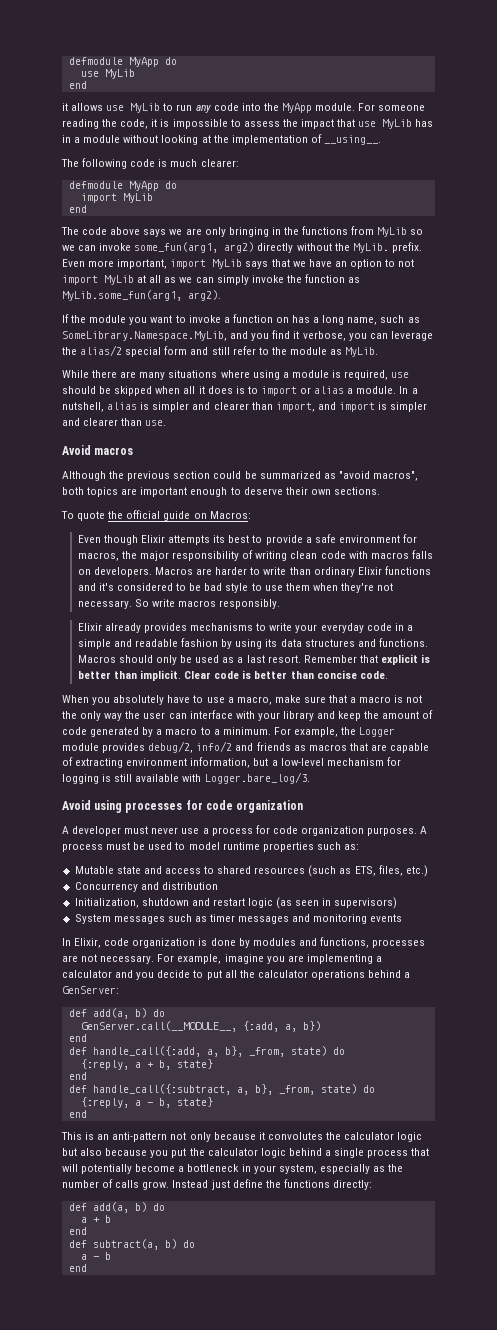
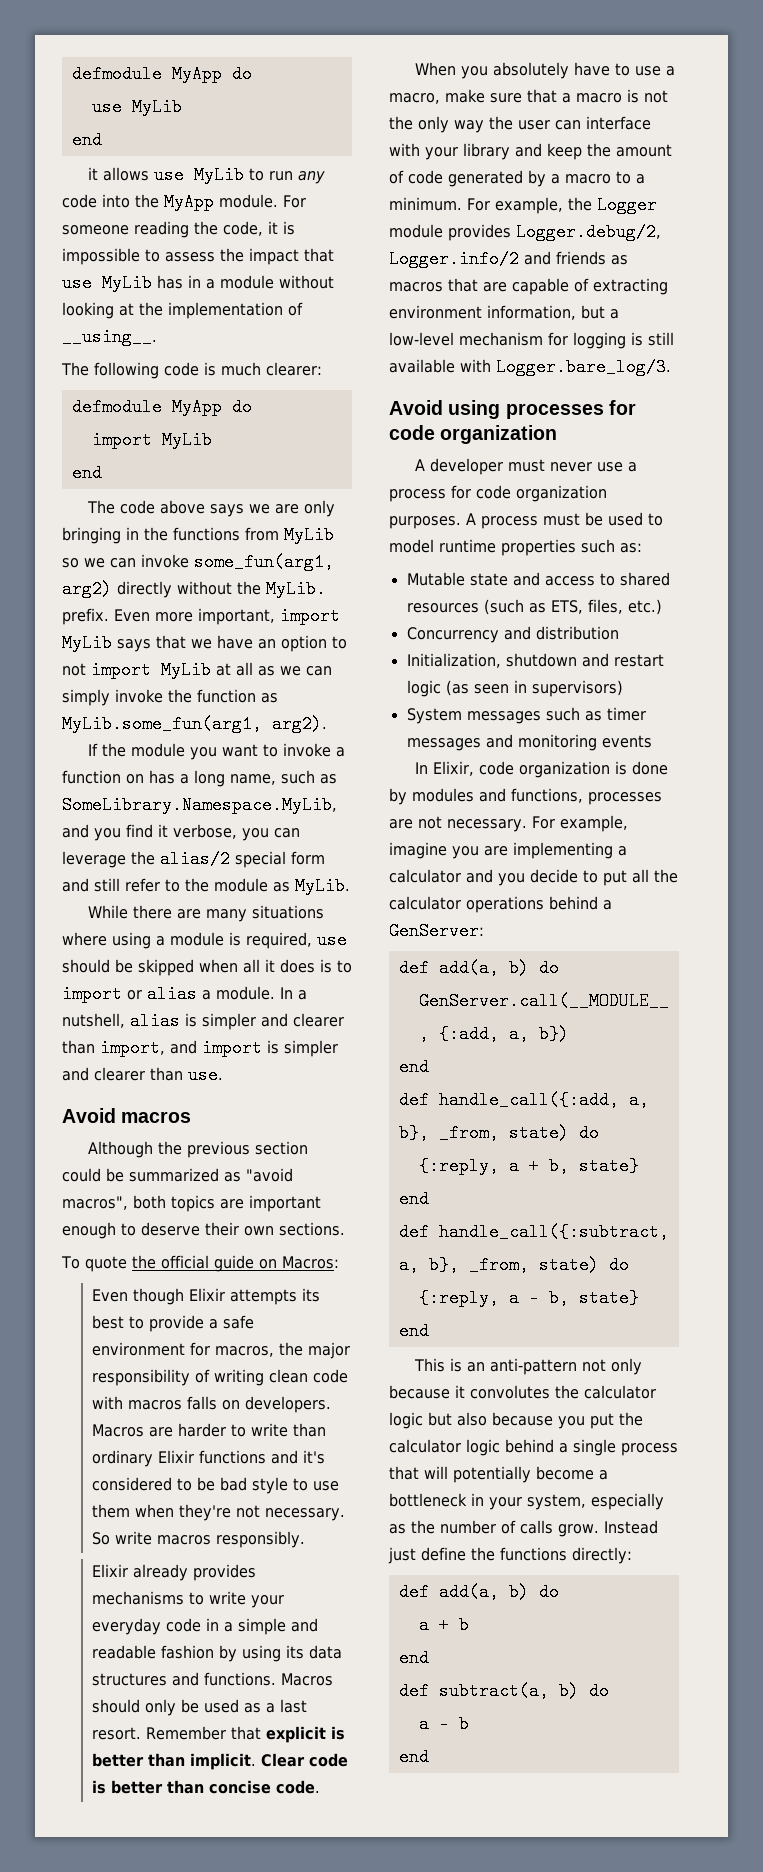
- For example, the Logger module provides debug/2, info/2 and friends as macros that are capable of extracting environment information, but a low-level mechanism for logging is still available with Logger.bare_log/3.
+ For example, the Logger module provides Logger.debug/2, Logger.info/2 and friends as macros that are capable of extracting environment information, but a low-level mechanism for logging is still available with Logger.bare_log/3.

